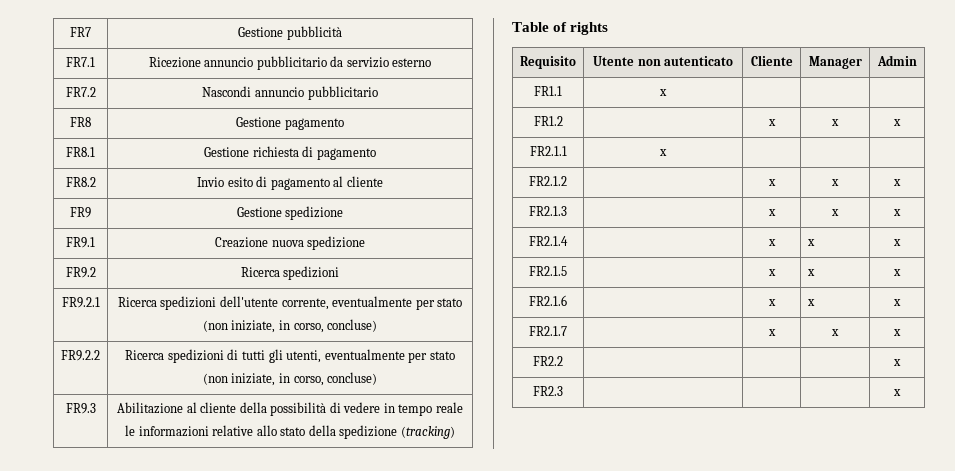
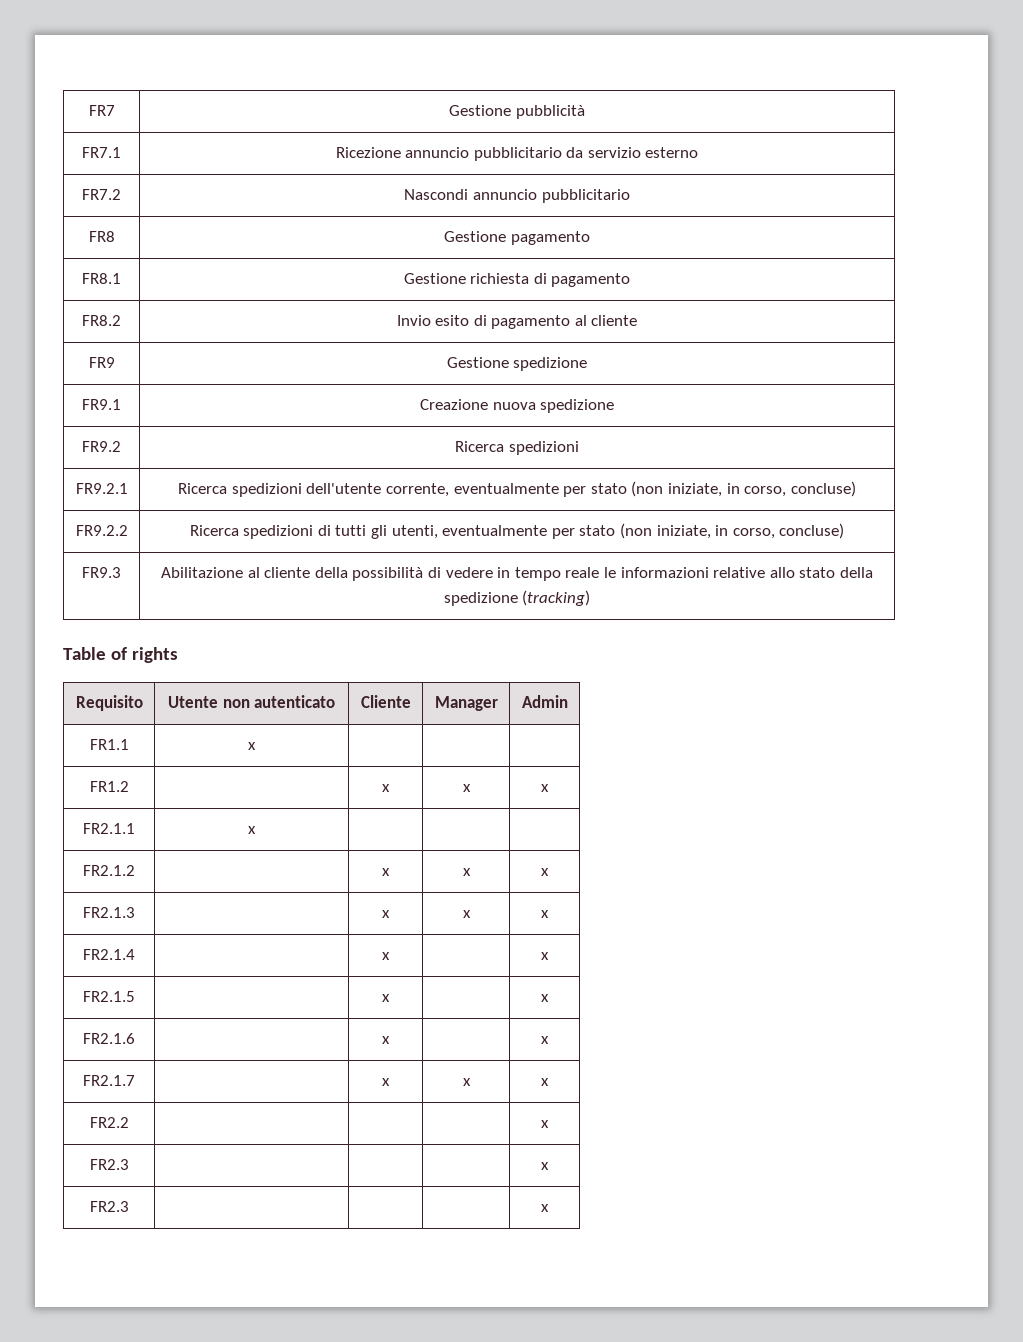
- FR2.1.4 | | x | x | x
+ FR2.1.4 | | x | | x
- FR2.1.5 | | x | x | x
+ FR2.1.5 | | x | | x
- FR2.1.6 | | x | x | x
+ FR2.1.6 | | x | | x
  FR2.2 | | | | x
+ FR2.3 | | | | x

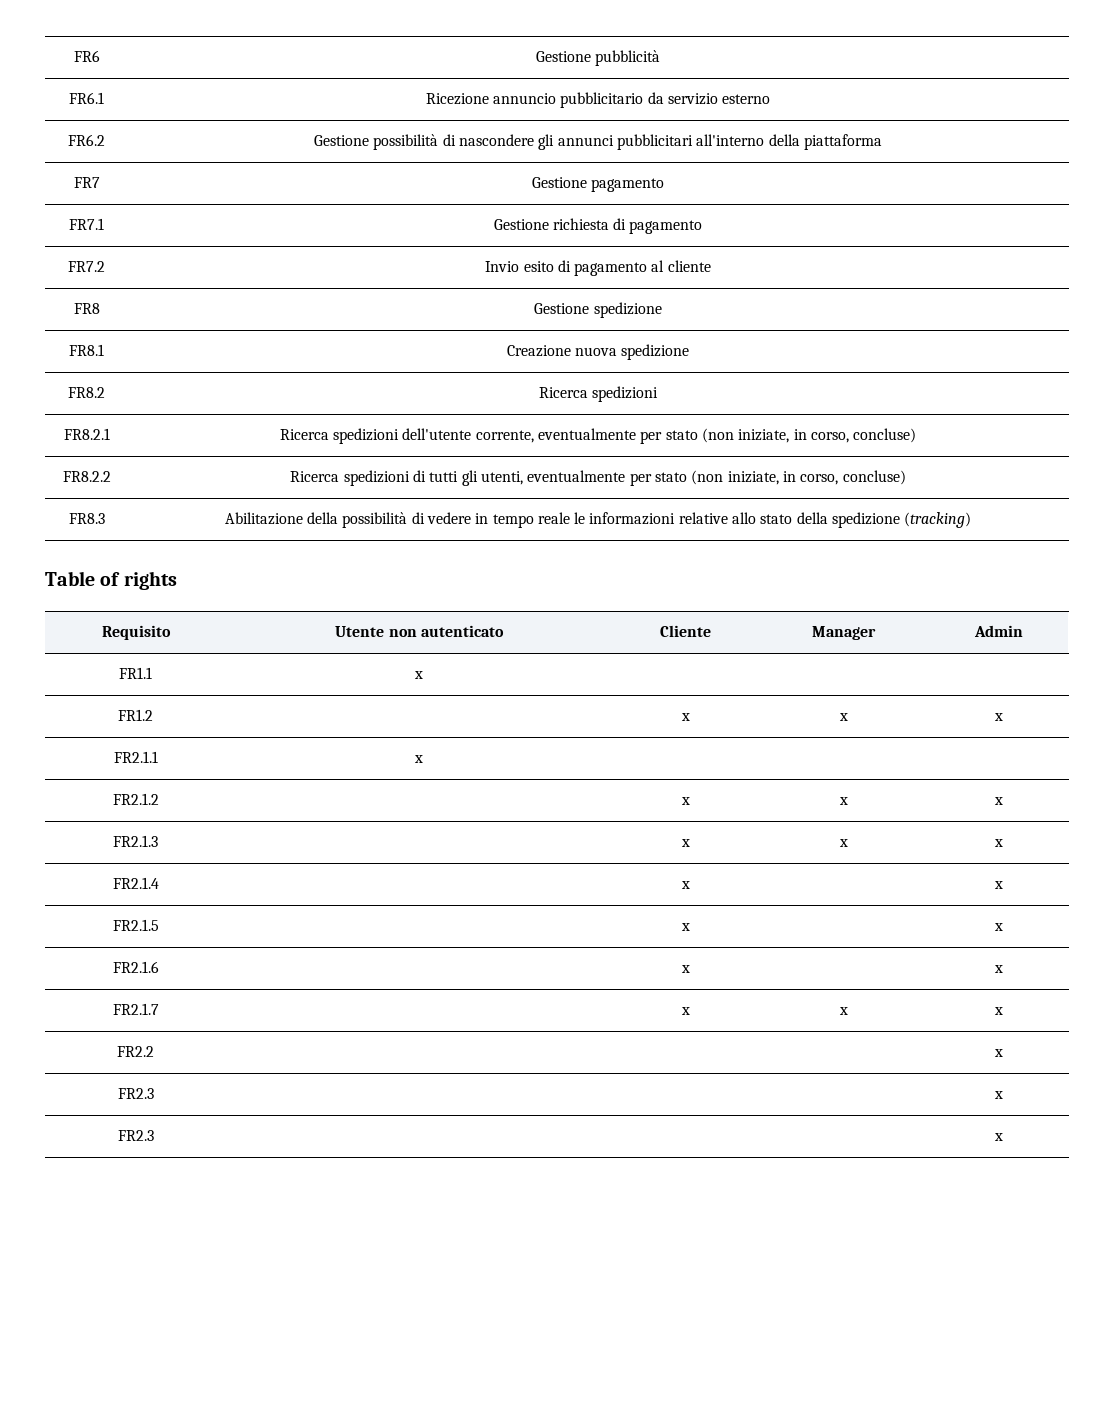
- FR7 | Gestione pubblicità
+ FR6 | Gestione pubblicità
- FR7.1 | Ricezione annuncio pubblicitario da servizio esterno
+ FR6.1 | Ricezione annuncio pubblicitario da servizio esterno
- FR7.2 | Nascondi annuncio pubblicitario
- FR8 | Gestione pagamento
+ FR6.2 | Gestione possibilità di nascondere gli annunci pubblicitari all'interno della piattaforma
+ FR7 | Gestione pagamento
- FR8.1 | Gestione richiesta di pagamento
+ FR7.1 | Gestione richiesta di pagamento
- FR8.2 | Invio esito di pagamento al cliente
+ FR7.2 | Invio esito di pagamento al cliente
- FR9 | Gestione spedizione
+ FR8 | Gestione spedizione
- FR9.1 | Creazione nuova spedizione
+ FR8.1 | Creazione nuova spedizione
- FR9.2 | Ricerca spedizioni
+ FR8.2 | Ricerca spedizioni
- FR9.2.1 | Ricerca spedizioni dell'utente corrente, eventualmente per stato (non iniziate, in corso, concluse)
+ FR8.2.1 | Ricerca spedizioni dell'utente corrente, eventualmente per stato (non iniziate, in corso, concluse)
- FR9.2.2 | Ricerca spedizioni di tutti gli utenti, eventualmente per stato (non iniziate, in corso, concluse)
+ FR8.2.2 | Ricerca spedizioni di tutti gli utenti, eventualmente per stato (non iniziate, in corso, concluse)
- FR9.3 | Abilitazione al cliente della possibilità di vedere in tempo reale le informazioni relative allo stato della spedizione (tracking)
+ FR8.3 | Abilitazione della possibilità di vedere in tempo reale le informazioni relative allo stato della spedizione (tracking)

